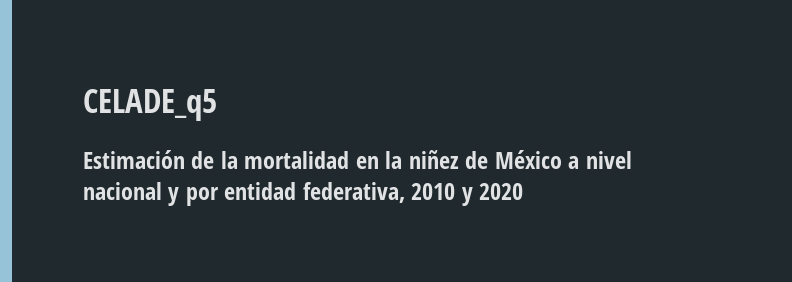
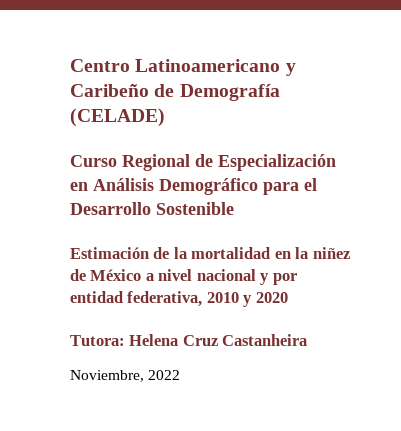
- CELADE_q5
+ Centro Latinoamericano y Caribeño de Demografía (CELADE)
+ Curso Regional de Especialización en Análisis Demográfico para el Desarrollo Sostenible
+ Tutora: Helena Cruz Castanheira
+ Noviembre, 2022

